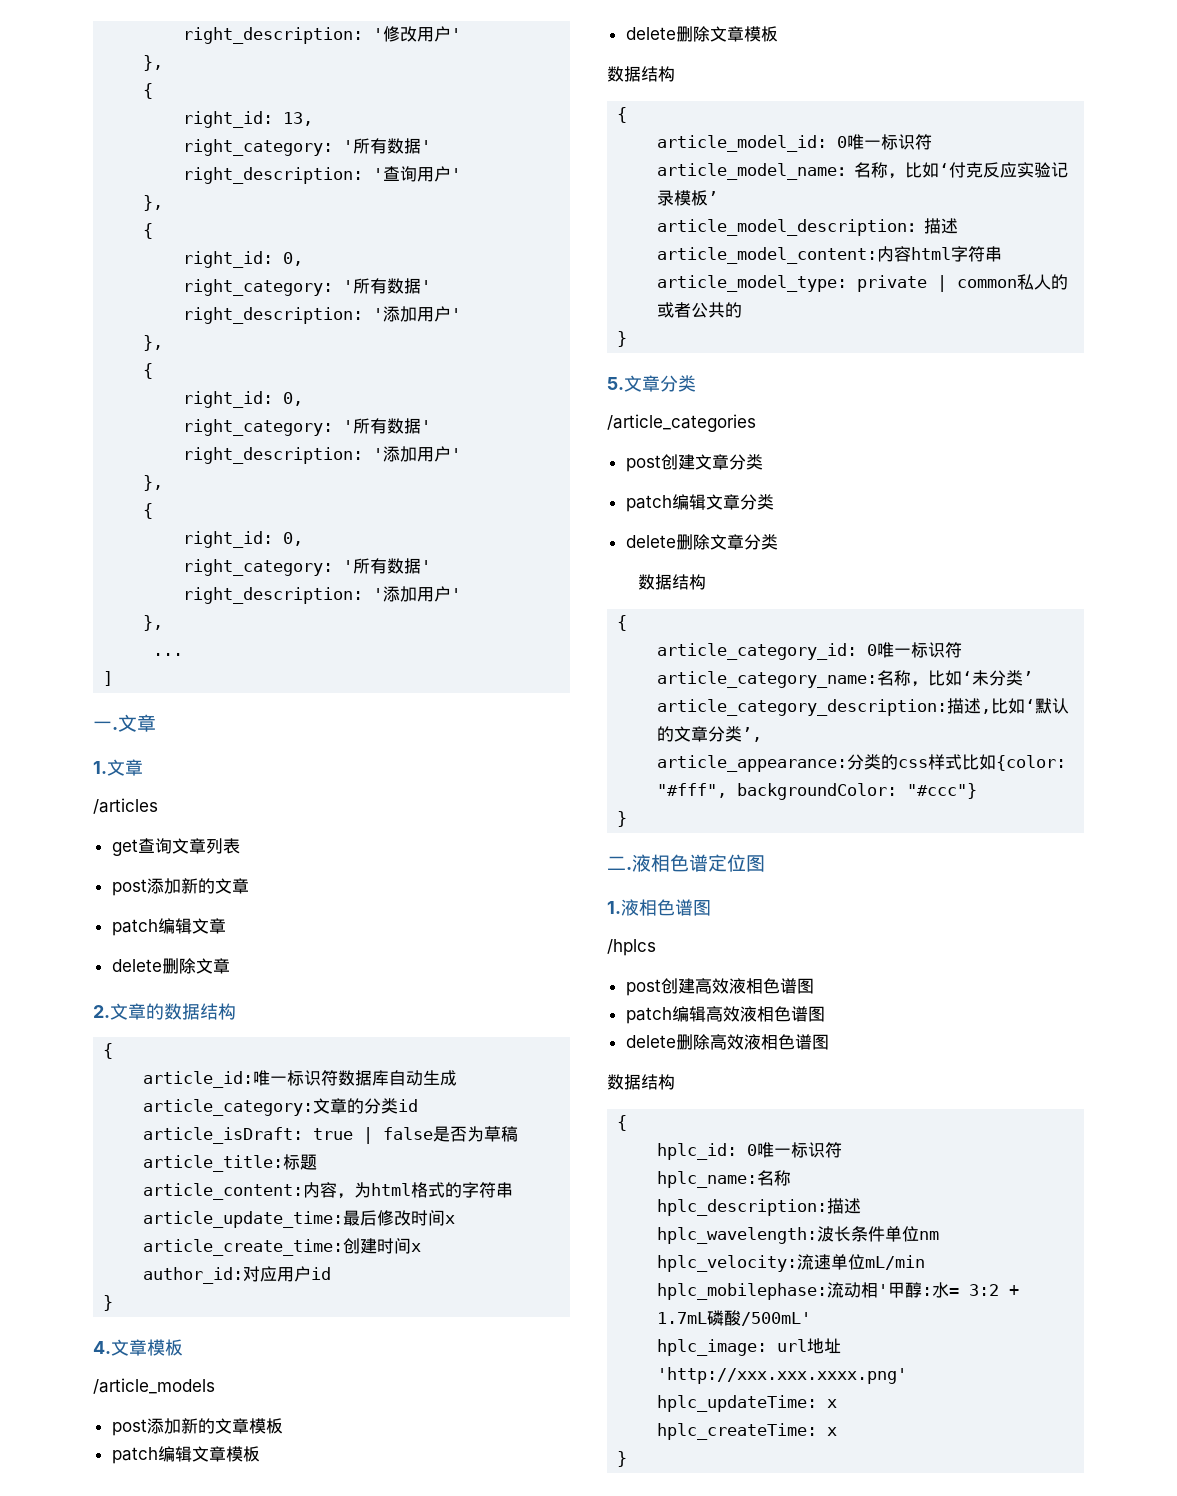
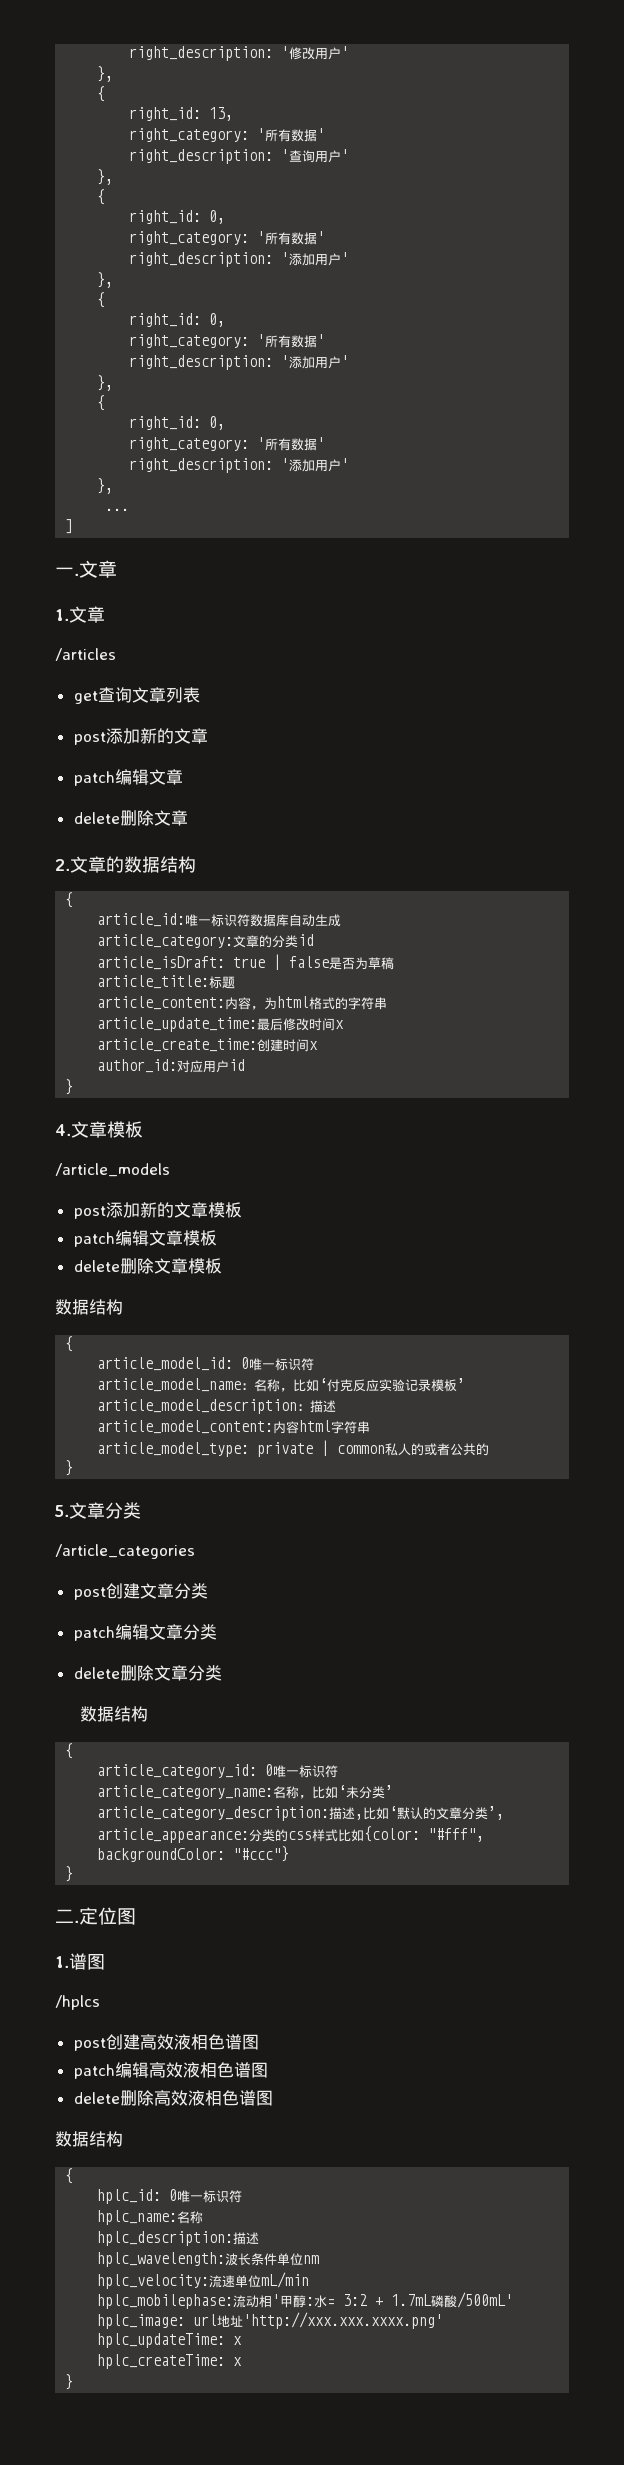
- 液相色谱定位图
+ 定位图
- 1.液相色谱图
+ 1.谱图

